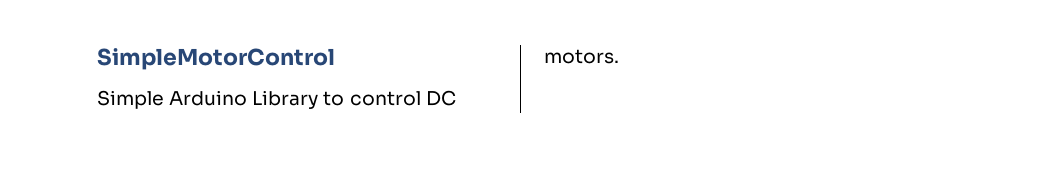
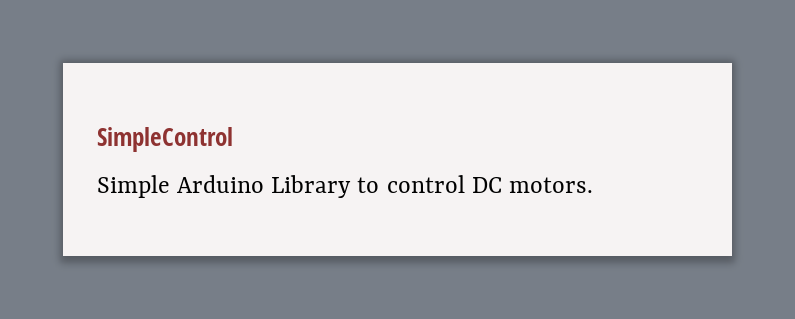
- SimpleMotorControl
+ SimpleControl

